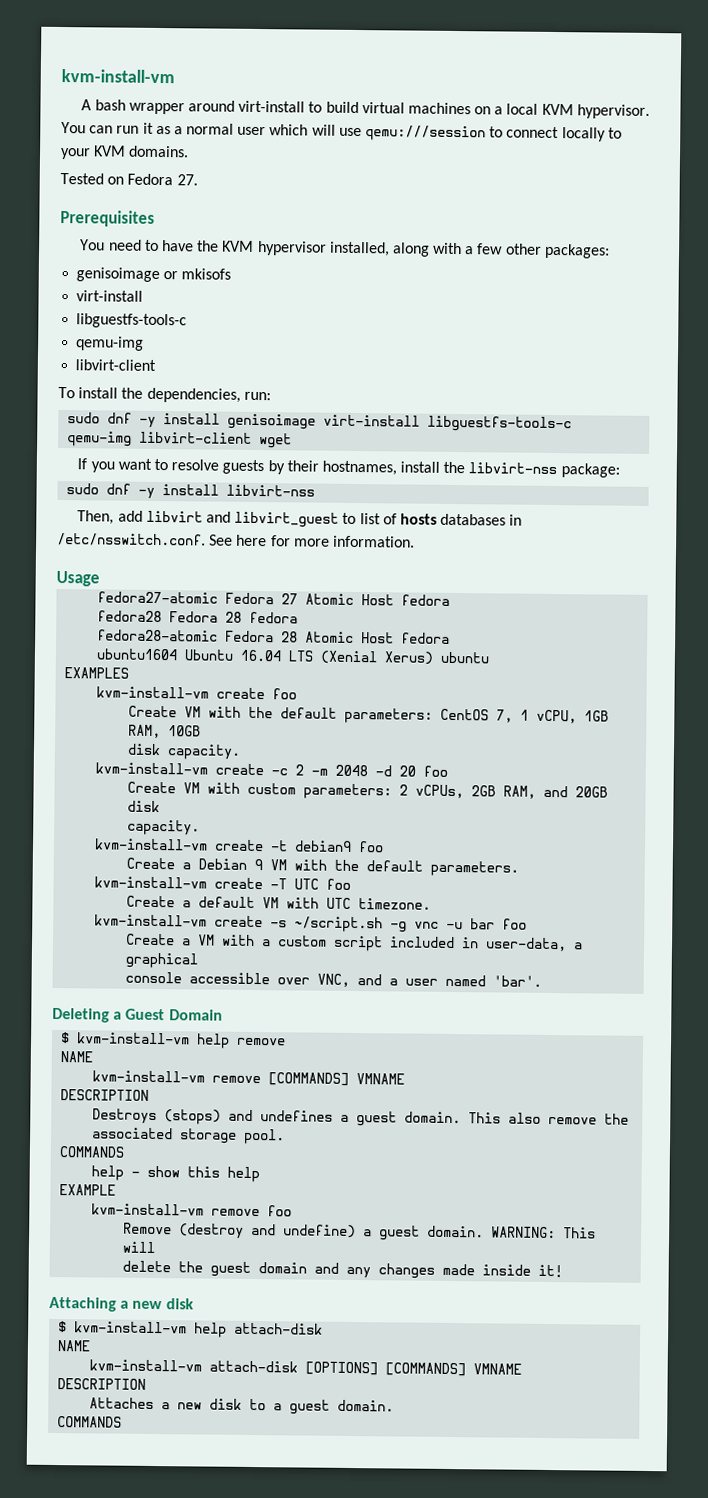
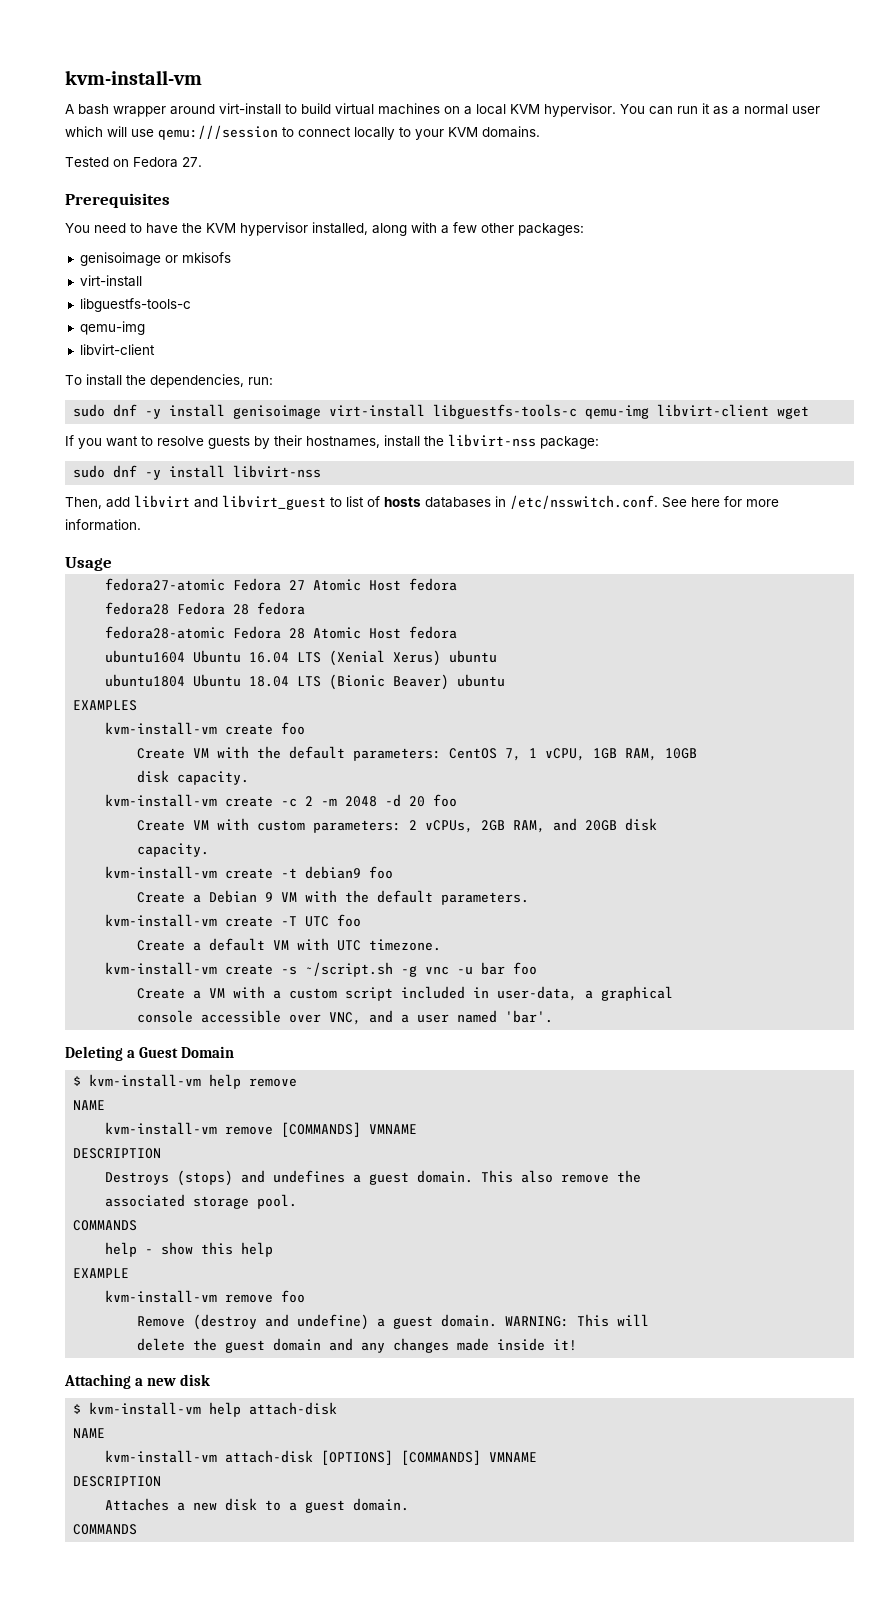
+ ubuntu1804 Ubuntu 18.04 LTS (Bionic Beaver) ubuntu

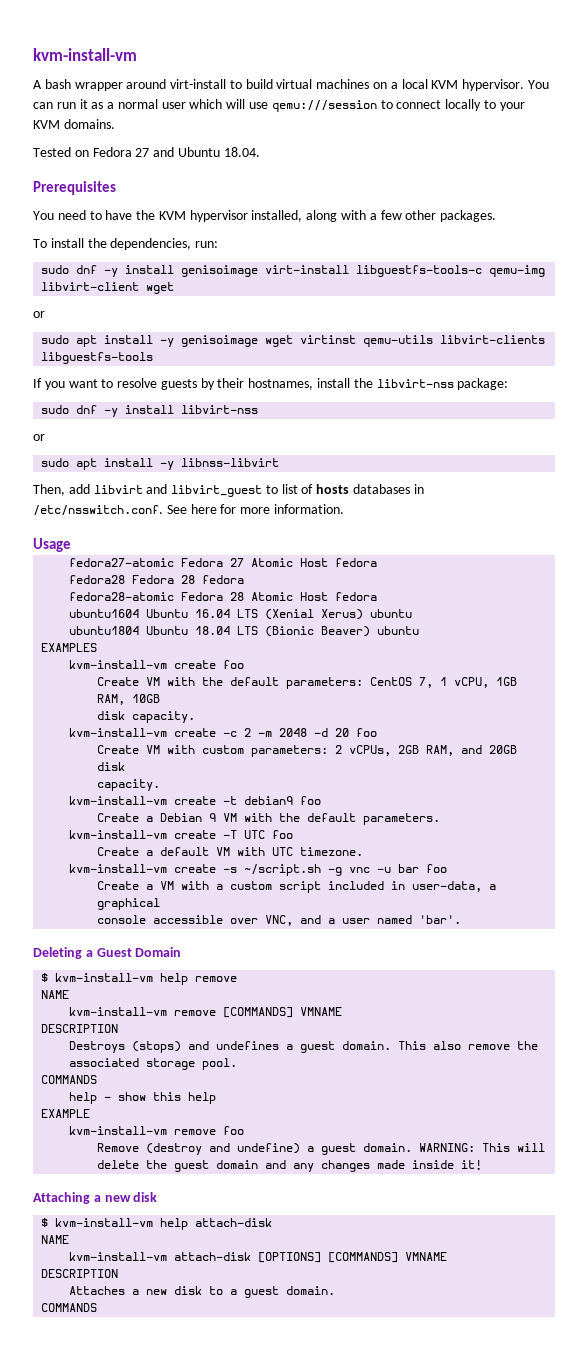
- Tested on Fedora 27.
+ Tested on Fedora 27 and Ubuntu 18.04.
- You need to have the KVM hypervisor installed, along with a few other packages:
- genisoimage or mkisofs
- virt-install
- libguestfs-tools-c
- qemu-img
- libvirt-client
+ You need to have the KVM hypervisor installed, along with a few other packages.
  sudo dnf -y install genisoimage virt-install libguestfs-tools-c qemu-img libvirt-client wget
+ or
+ sudo apt install -y genisoimage wget virtinst qemu-utils libvirt-clients libguestfs-tools
  sudo dnf -y install libvirt-nss
+ or
+ sudo apt install -y libnss-libvirt

